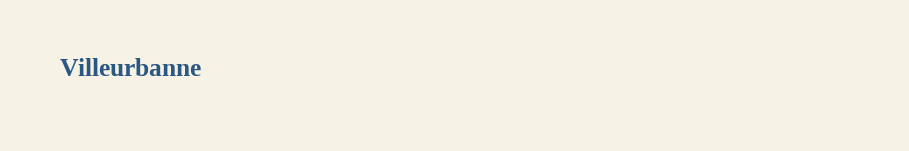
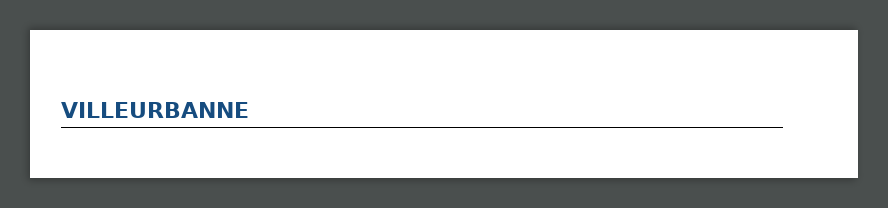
- Villeurbanne
+ VILLEURBANNE

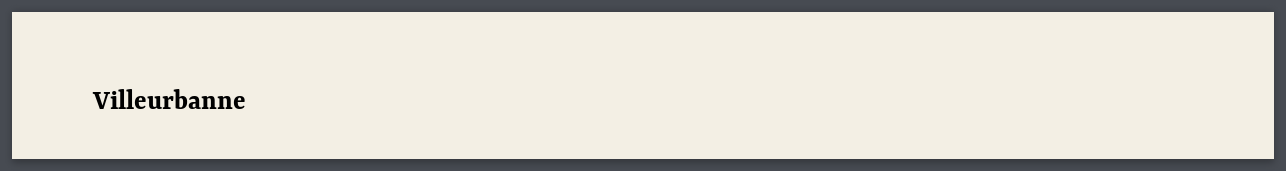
- VILLEURBANNE
+ Villeurbanne

